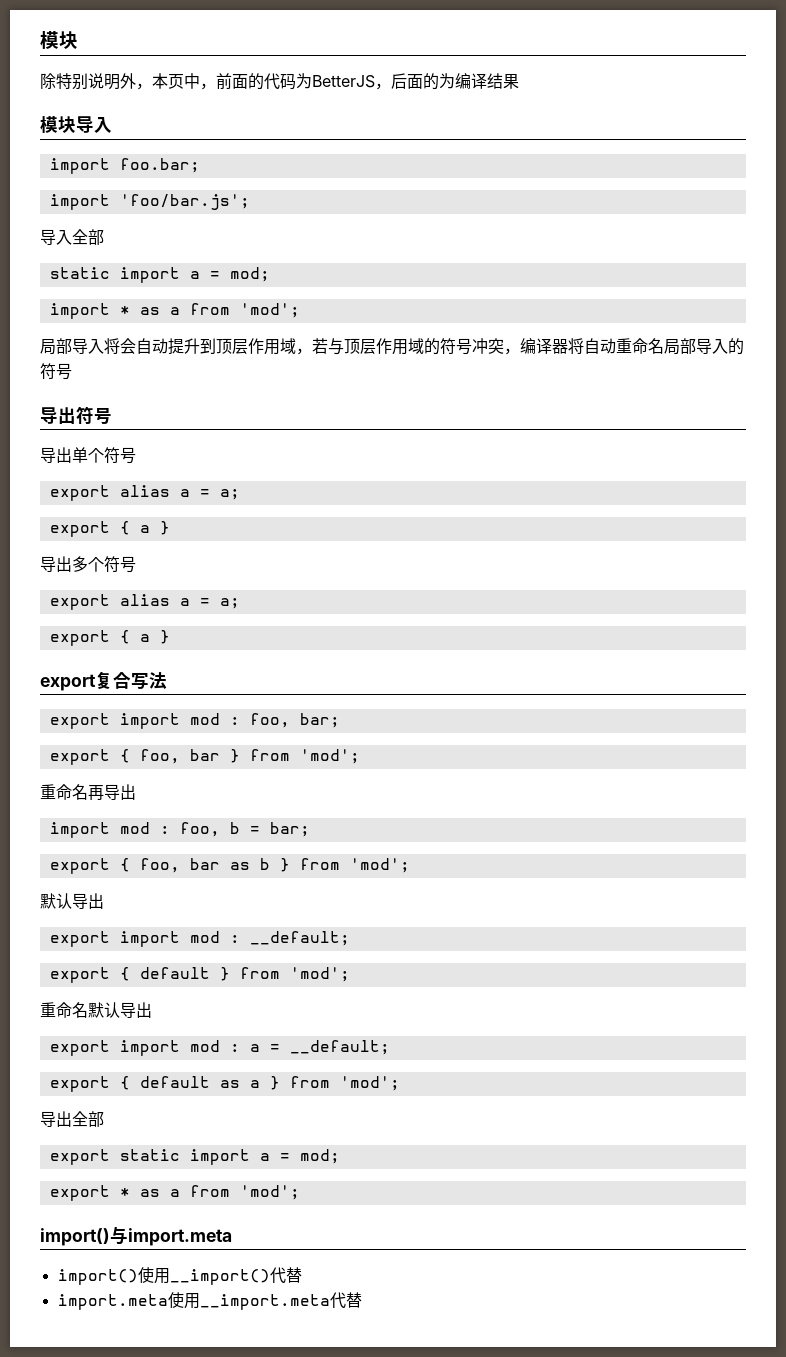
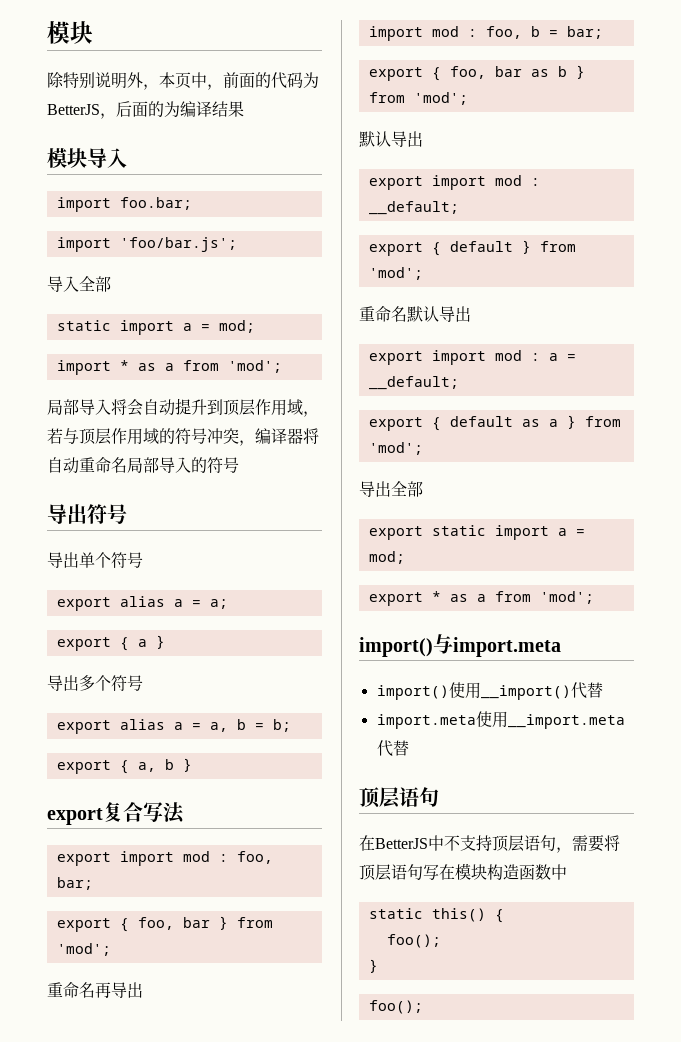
  导出多个符号
- export alias a = a;
- export { a }
+ export alias a = a, b = b;
+ export { a, b }
  import.meta使用__import.meta代替
+ 顶层语句
+ 在BetterJS中不支持顶层语句，需要将顶层语句写在模块构造函数中
+ static this() {
+ foo();
+ }
+ foo();

